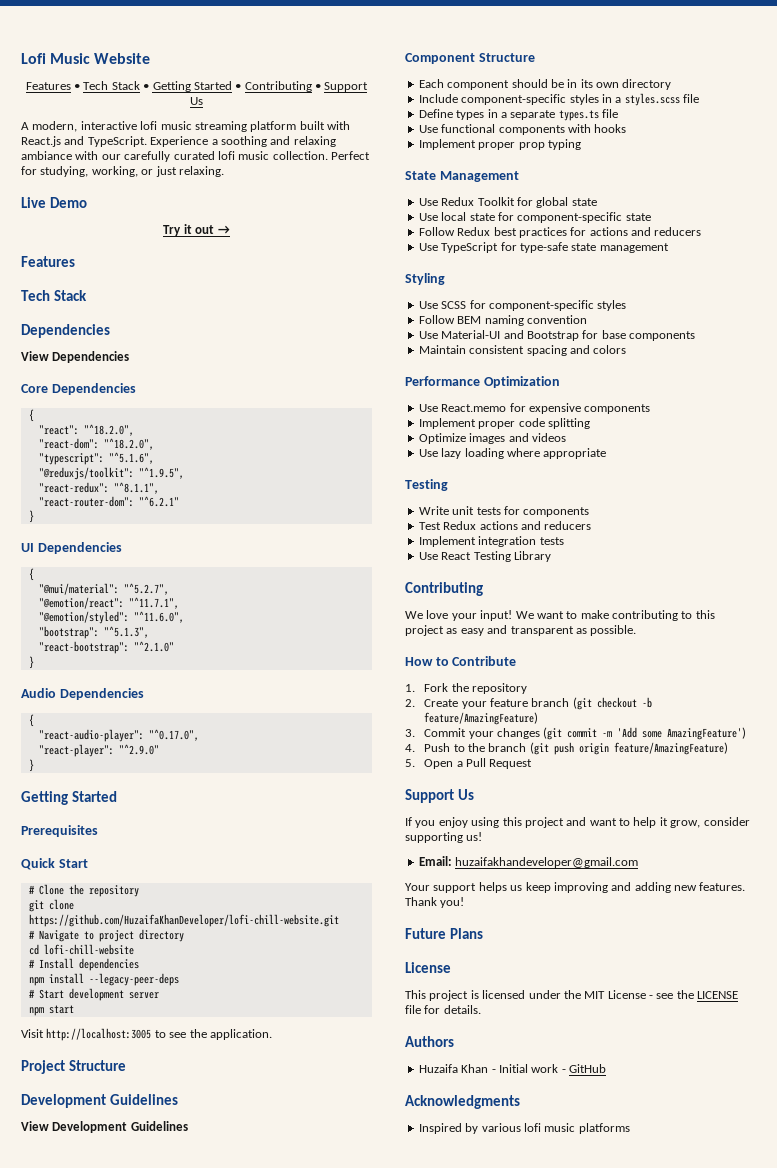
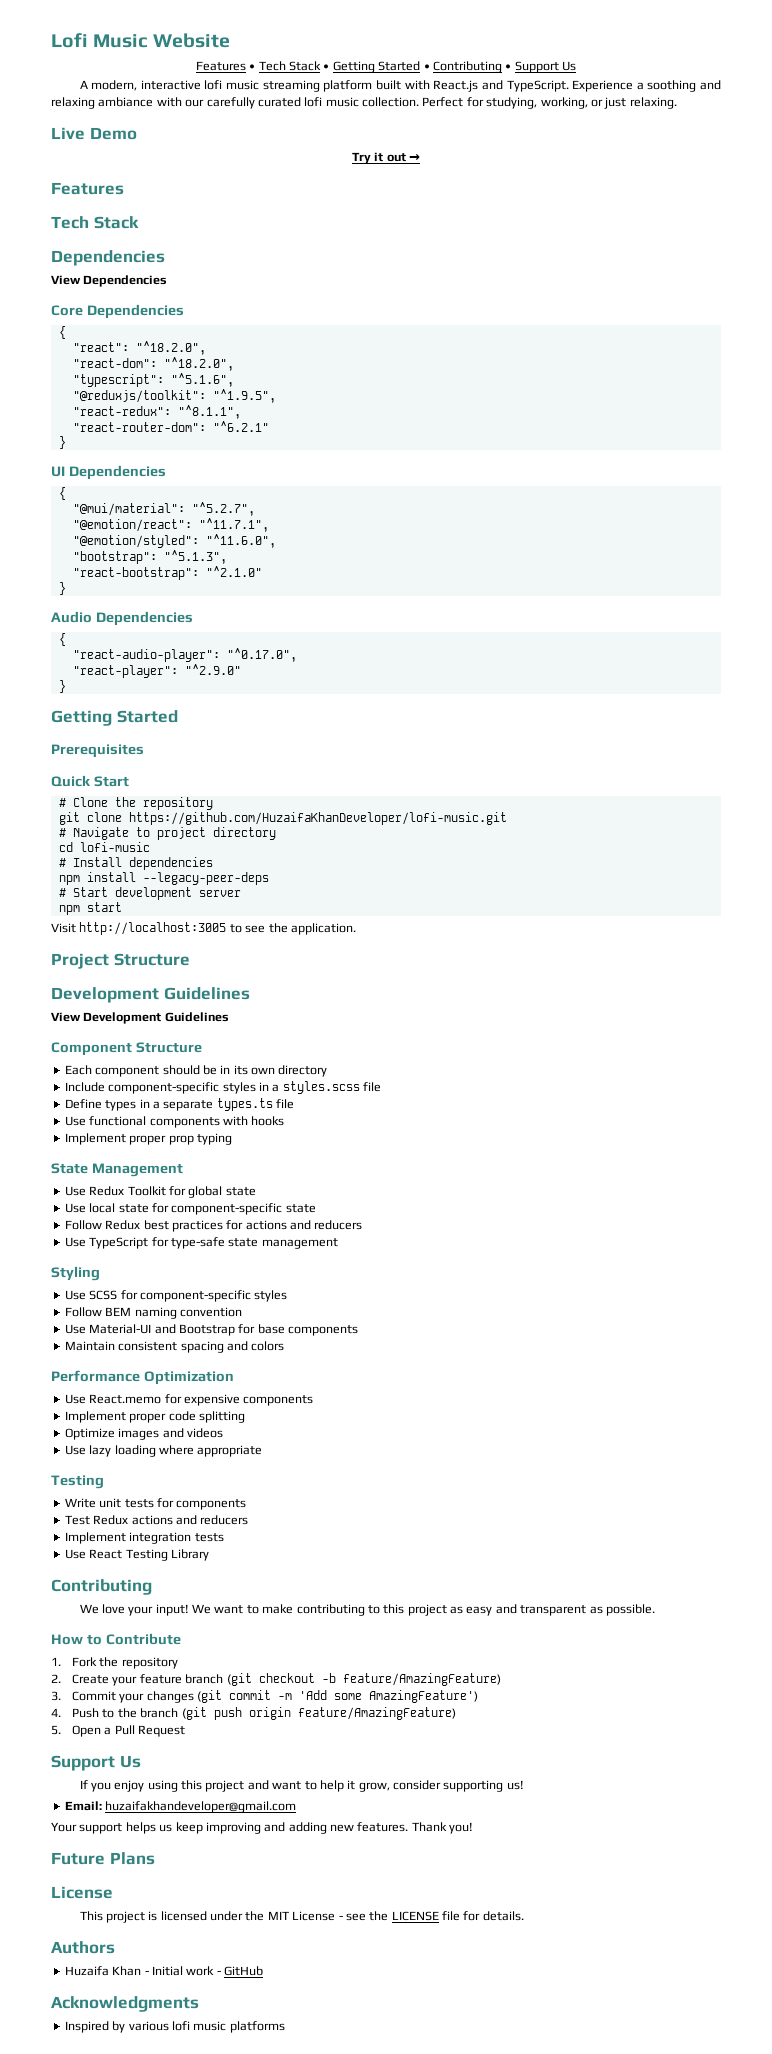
- git clone https://github.com/HuzaifaKhanDeveloper/lofi-chill-website.git
+ git clone https://github.com/HuzaifaKhanDeveloper/lofi-music.git
- cd lofi-chill-website
+ cd lofi-music

